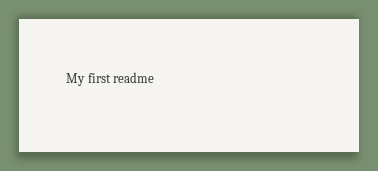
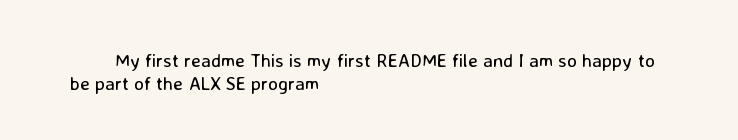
- My first readme
+ My first readme This is my first README file and I am so happy to be part of the ALX SE program

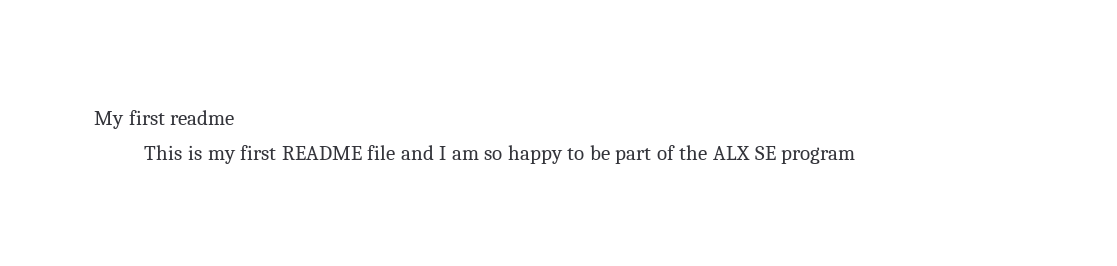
- My first readme This is my first README file and I am so happy to be part of the ALX SE program
+ My first readme
+ This is my first README file and I am so happy to be part of the ALX SE program

